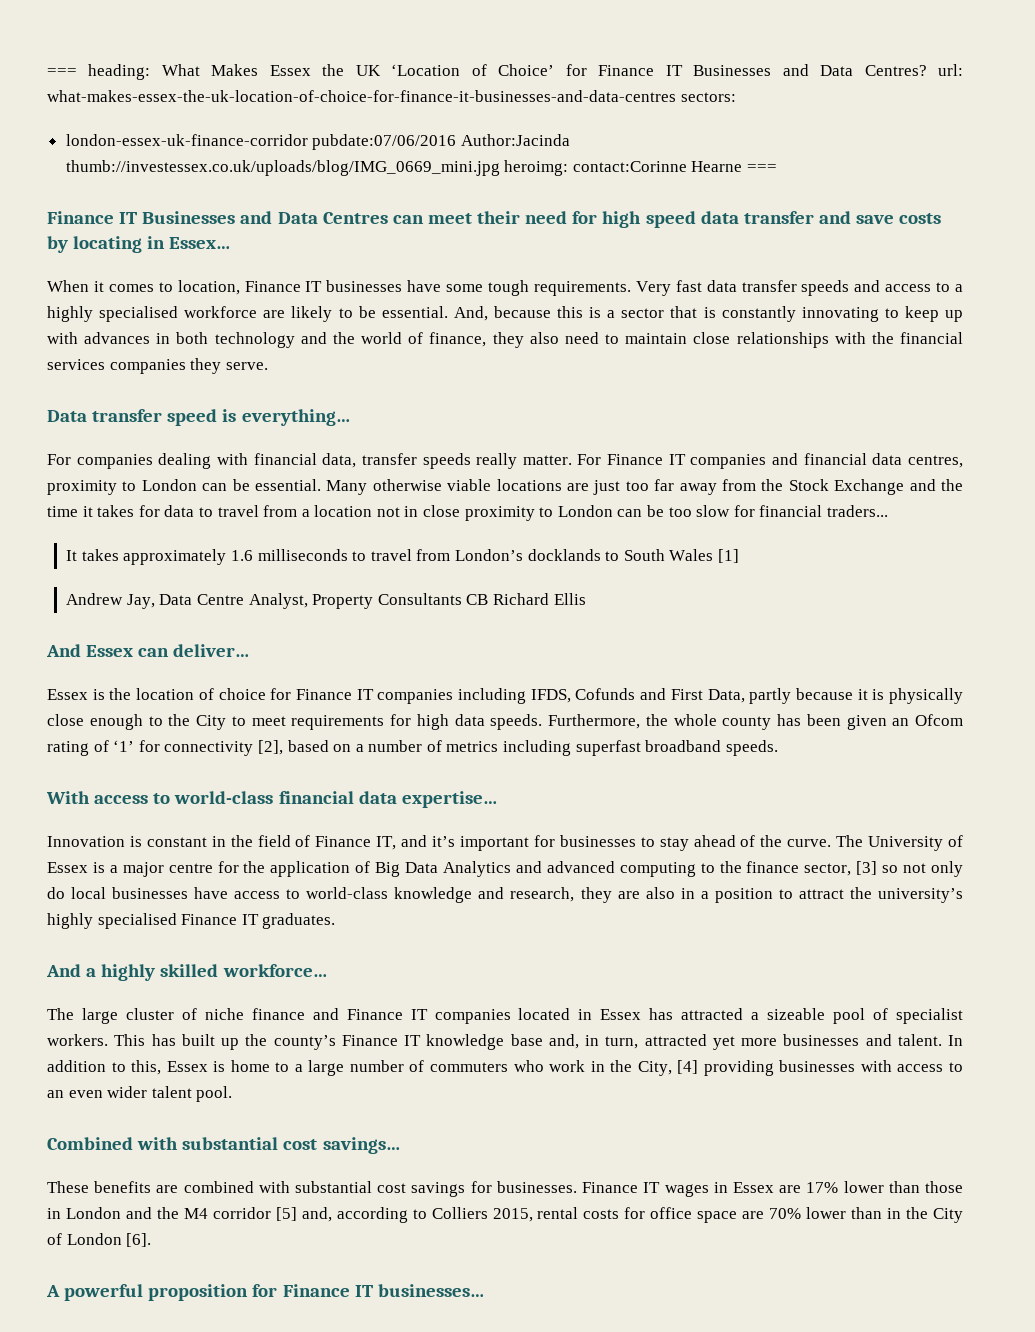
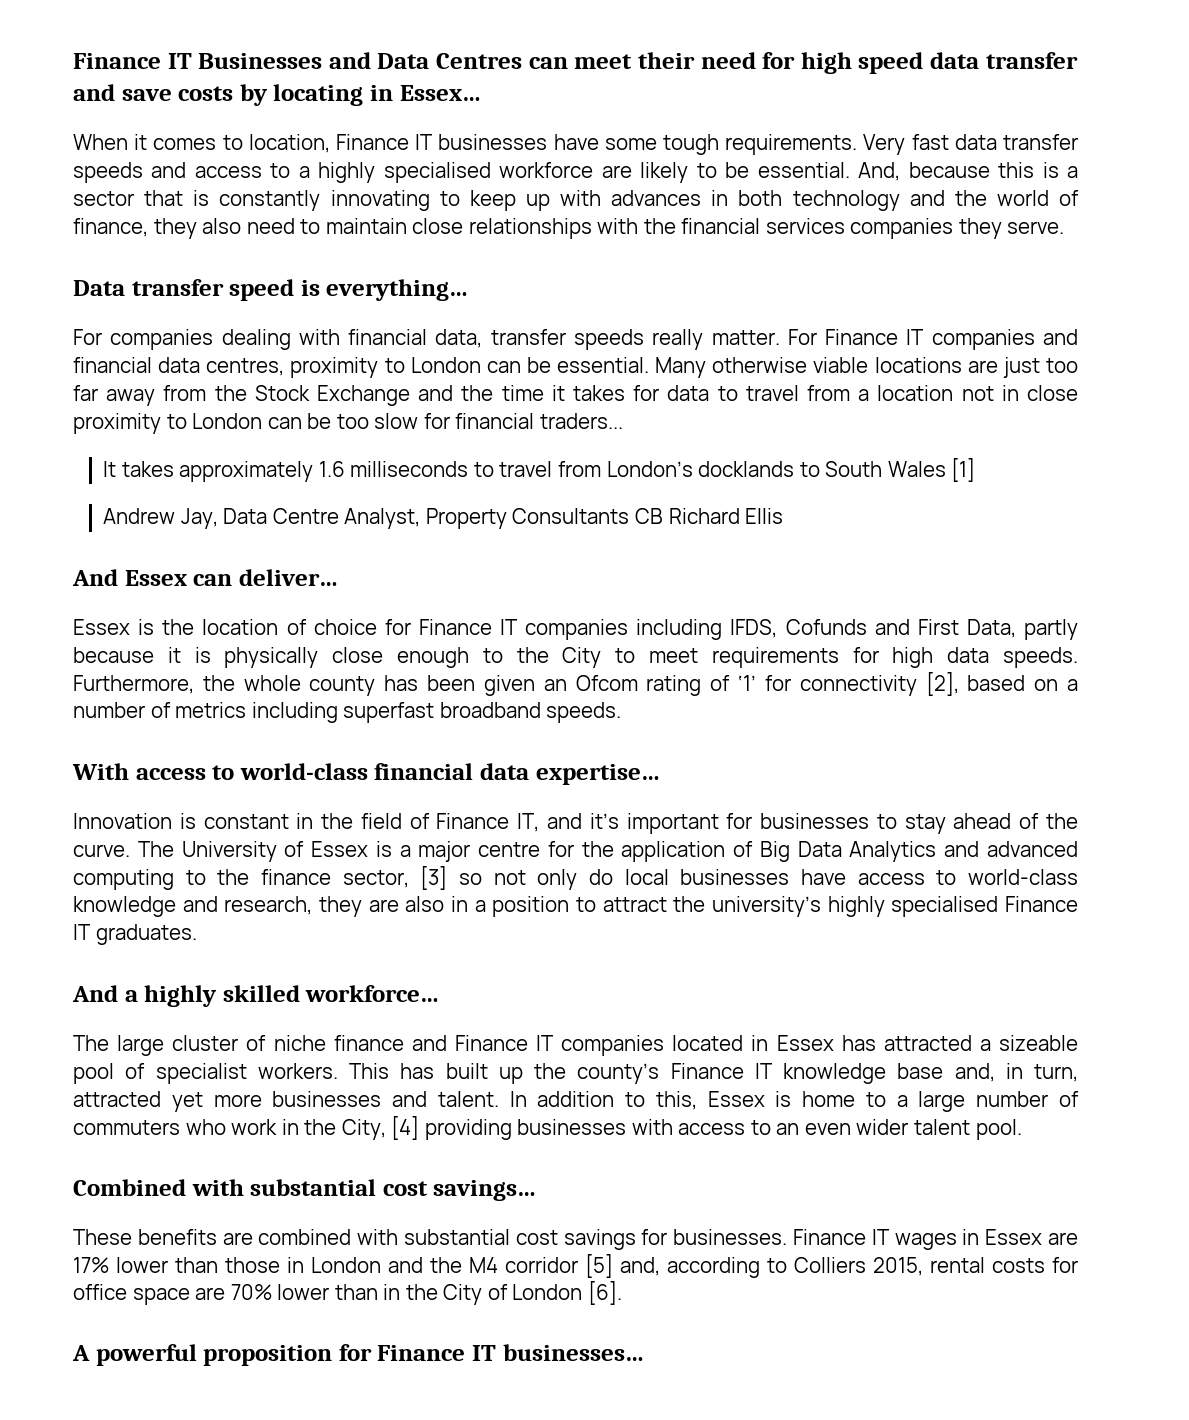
- === heading: What Makes Essex the UK ‘Location of Choice’ for Finance IT Businesses and Data Centres? url: what-makes-essex-the-uk-location-of-choice-for-finance-it-businesses-and-data-centres sectors:
- london-essex-uk-finance-corridor pubdate:07/06/2016 Author:Jacinda thumb://investessex.co.uk/uploads/blog/IMG_0669_mini.jpg heroimg: contact:Corinne Hearne ===

